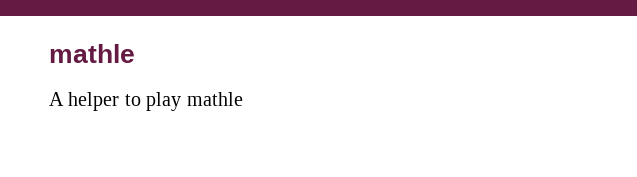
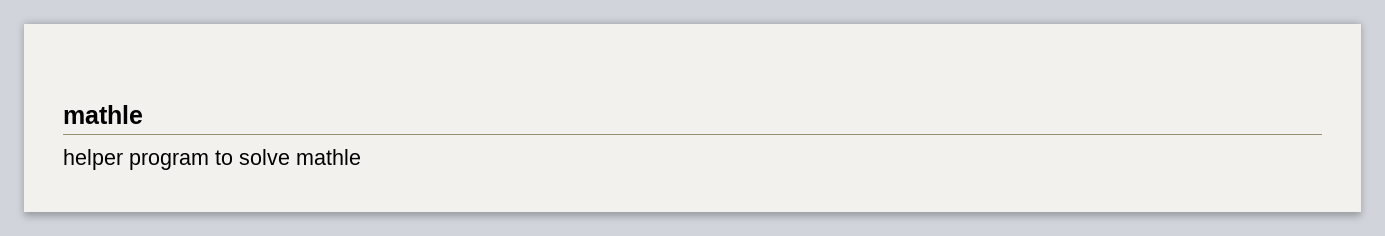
- A helper to play mathle
+ helper program to solve mathle

